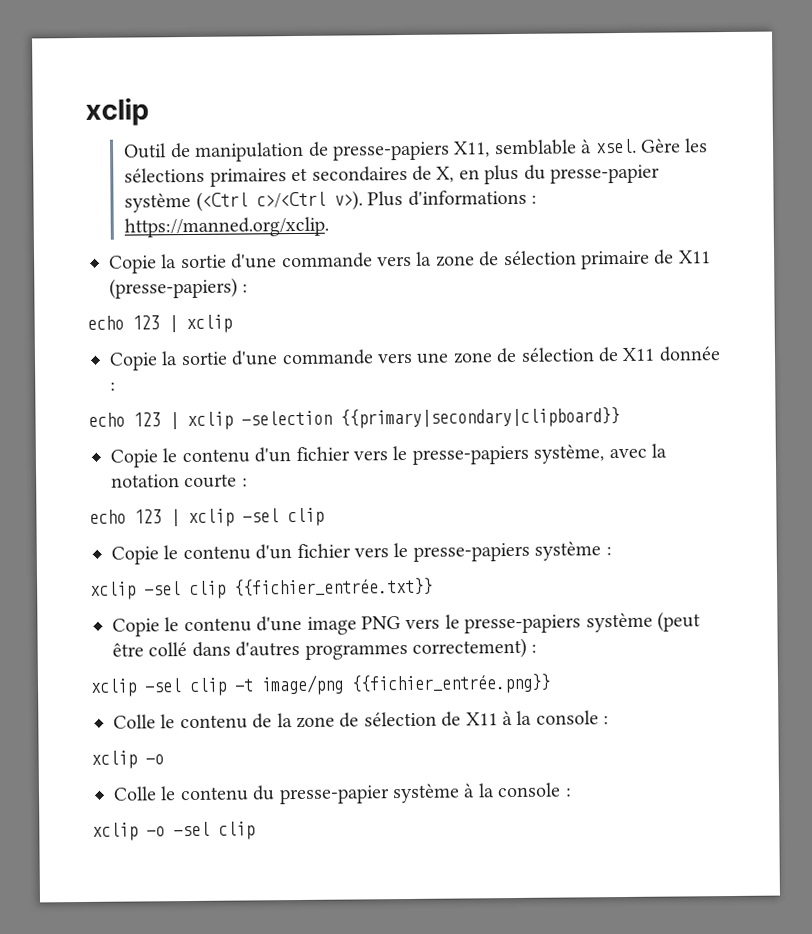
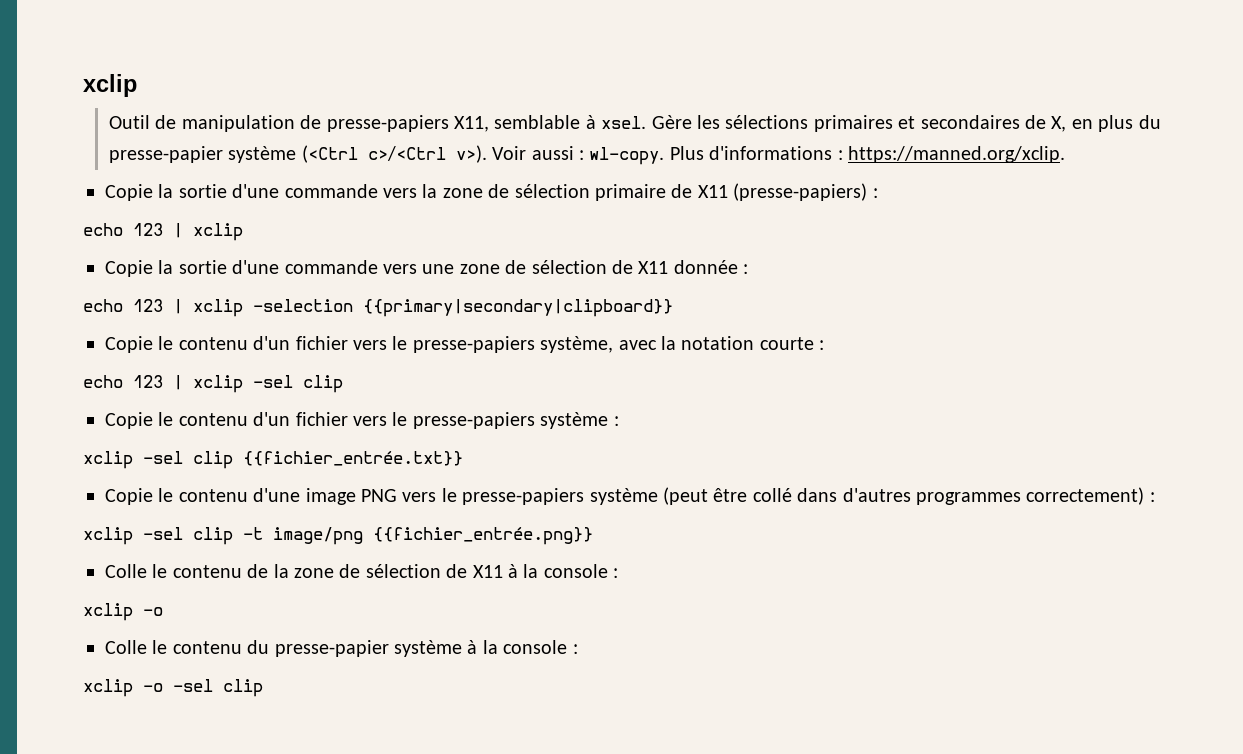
+ Voir aussi : wl-copy.

